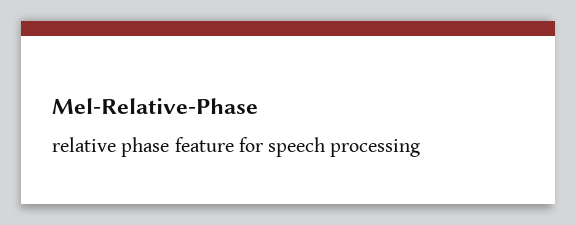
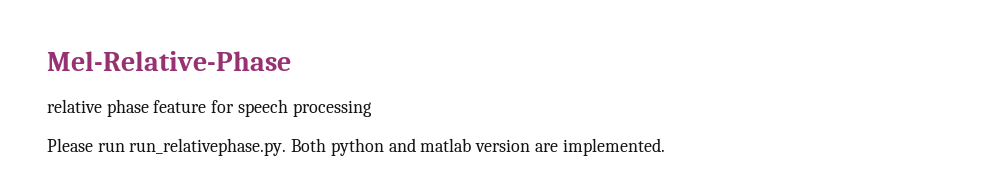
+ Please run run_relativephase.py. Both python and matlab version are implemented.

